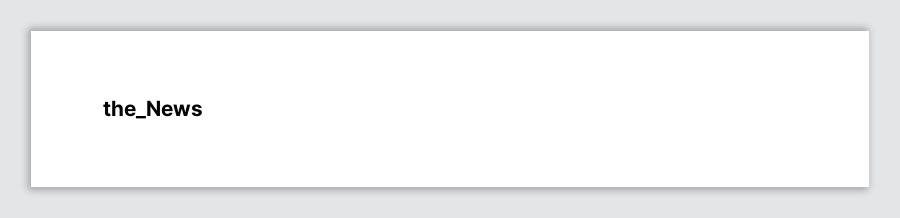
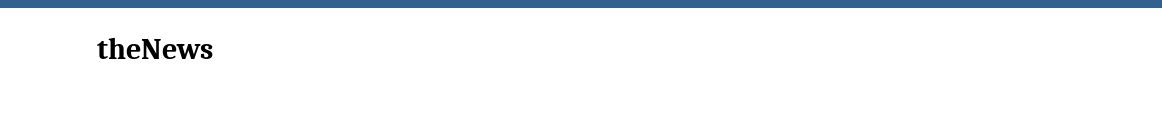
- the_News
+ theNews

